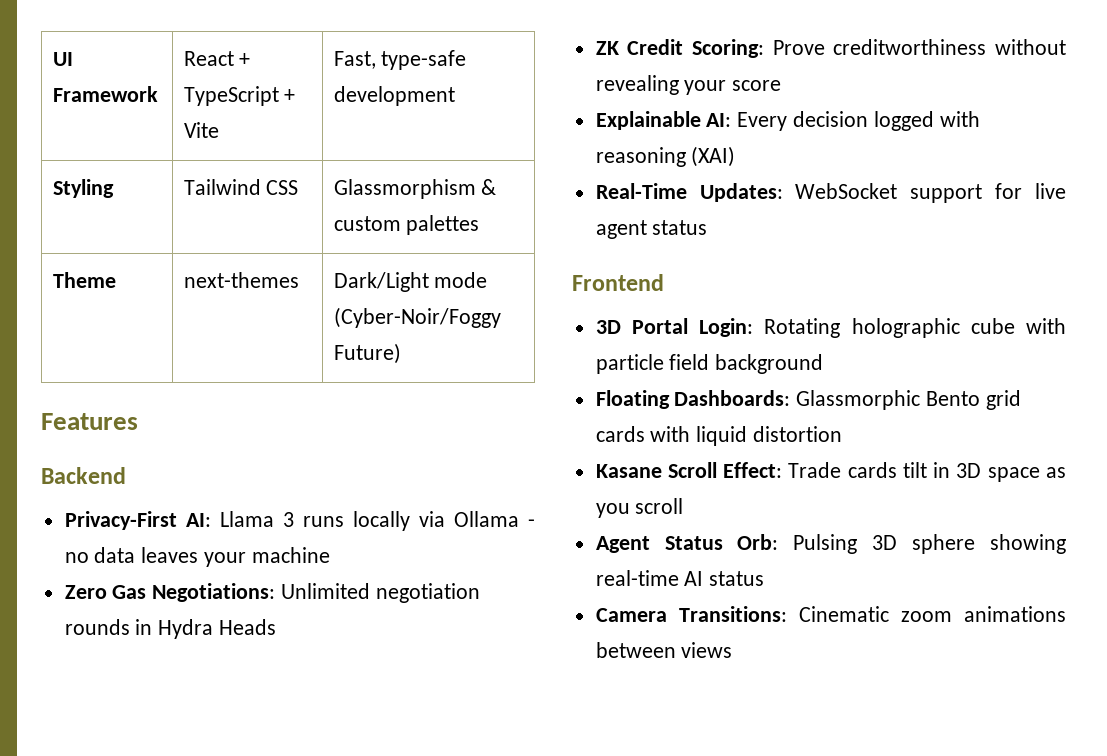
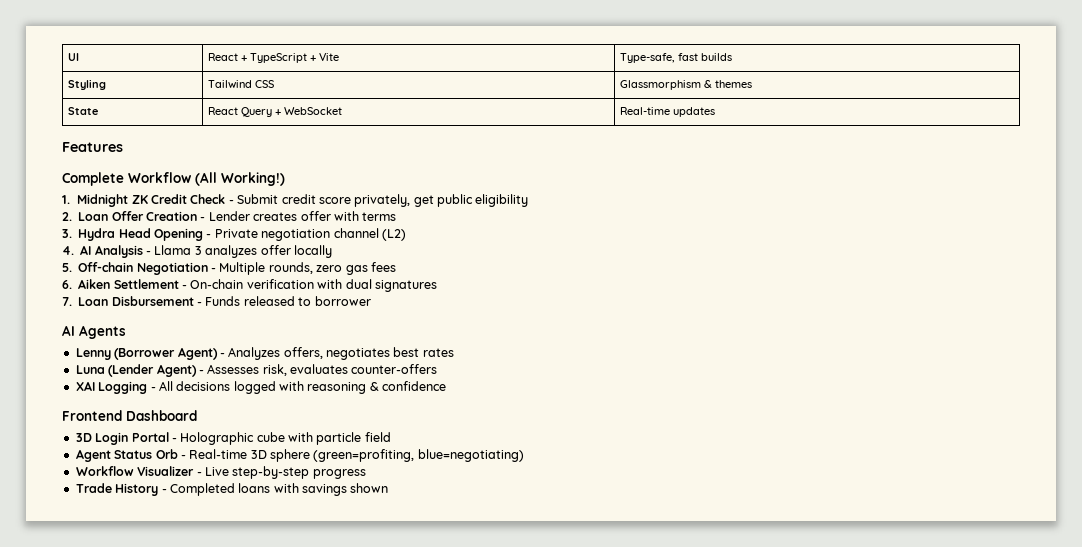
- UI Framework | React + TypeScript + Vite | Fast, type-safe development
+ UI | React + TypeScript + Vite | Type-safe, fast builds
- Styling | Tailwind CSS | Glassmorphism & custom palettes
- Theme | next-themes | Dark/Light mode (Cyber-Noir/Foggy Future)
+ Styling | Tailwind CSS | Glassmorphism & themes
+ State | React Query + WebSocket | Real-time updates
  Features
- Backend
- Privacy-First AI: Llama 3 runs locally via Ollama - no data leaves your machine
- Zero Gas Negotiations: Unlimited negotiation rounds in Hydra Heads
- ZK Credit Scoring: Prove creditworthiness without revealing your score
- Explainable AI: Every decision logged with reasoning (XAI)
- Real-Time Updates: WebSocket support for live agent status
+ Complete Workflow (All Working!)
+ 1. Midnight ZK Credit Check - Submit credit score privately, get public eligibility
+ 2. Loan Offer Creation - Lender creates offer with terms
+ 3. Hydra Head Opening - Private negotiation channel (L2)
+ 4. AI Analysis - Llama 3 analyzes offer locally
+ 5. Off-chain Negotiation - Multiple rounds, zero gas fees
+ 6. Aiken Settlement - On-chain verification with dual signatures
+ 7. Loan Disbursement - Funds released to borrower
+ AI Agents
+ Lenny (Borrower Agent) - Analyzes offers, negotiates best rates
+ Luna (Lender Agent) - Assesses risk, evaluates counter-offers
+ XAI Logging - All decisions logged with reasoning & confidence
- Frontend
- 3D Portal Login: Rotating holographic cube with particle field background
- Floating Dashboards: Glassmorphic Bento grid cards with liquid distortion
- Kasane Scroll Effect: Trade cards tilt in 3D space as you scroll
- Agent Status Orb: Pulsing 3D sphere showing real-time AI status
- Camera Transitions: Cinematic zoom animations between views
+ Frontend Dashboard
+ 3D Login Portal - Holographic cube with particle field
+ Agent Status Orb - Real-time 3D sphere (green=profiting, blue=negotiating)
+ Workflow Visualizer - Live step-by-step progress
+ Trade History - Completed loans with savings shown

